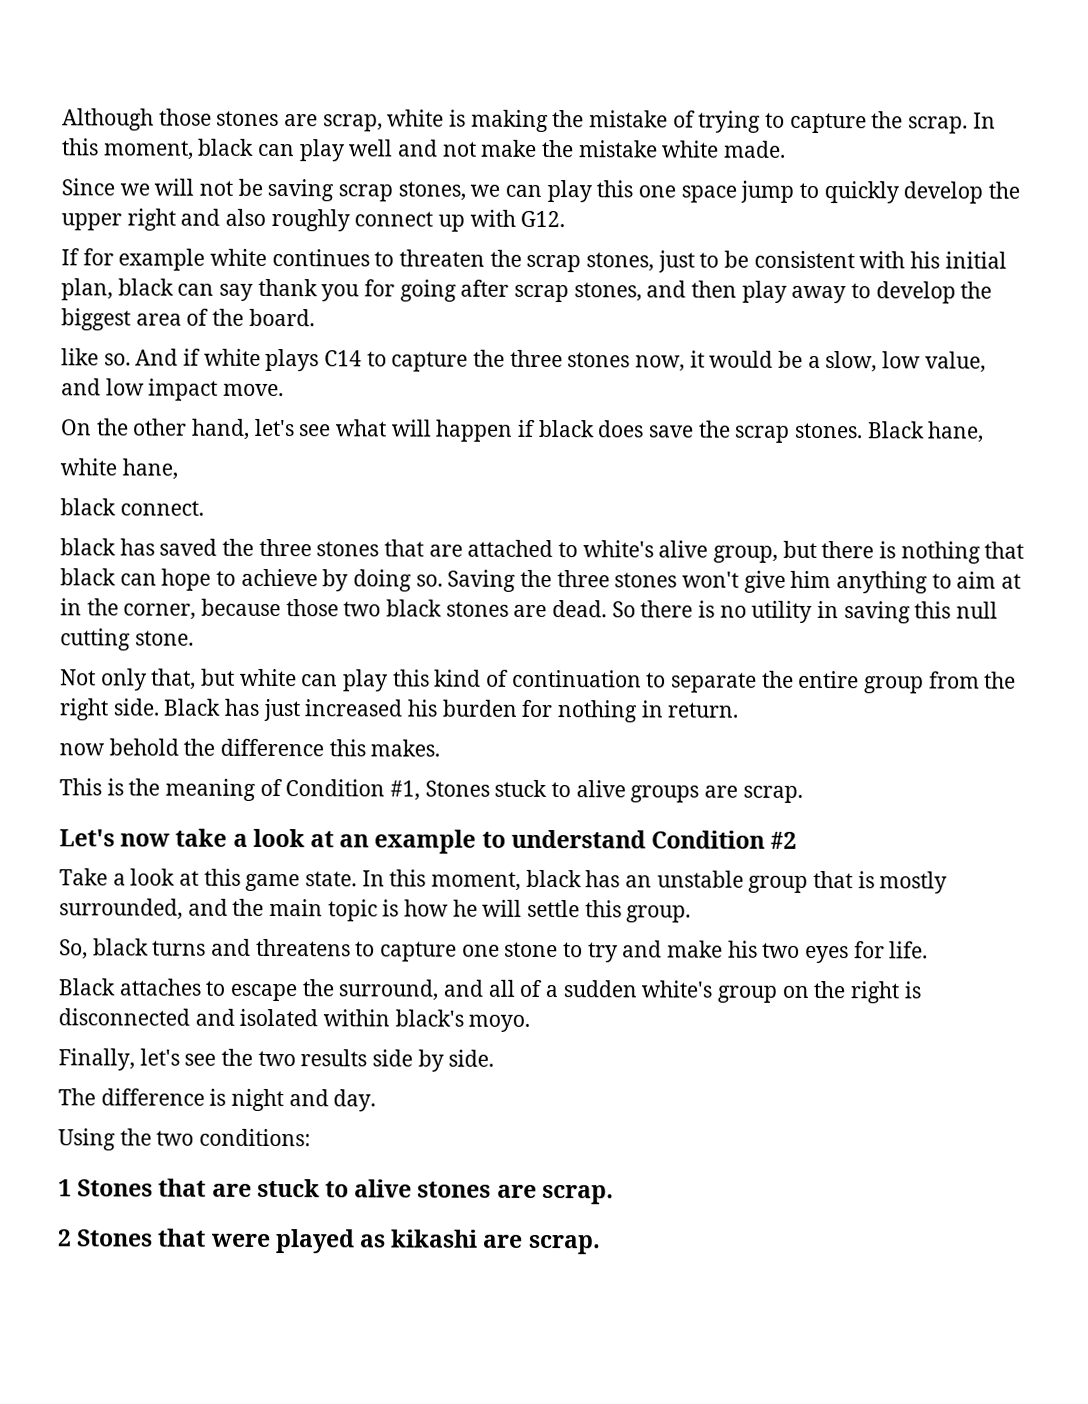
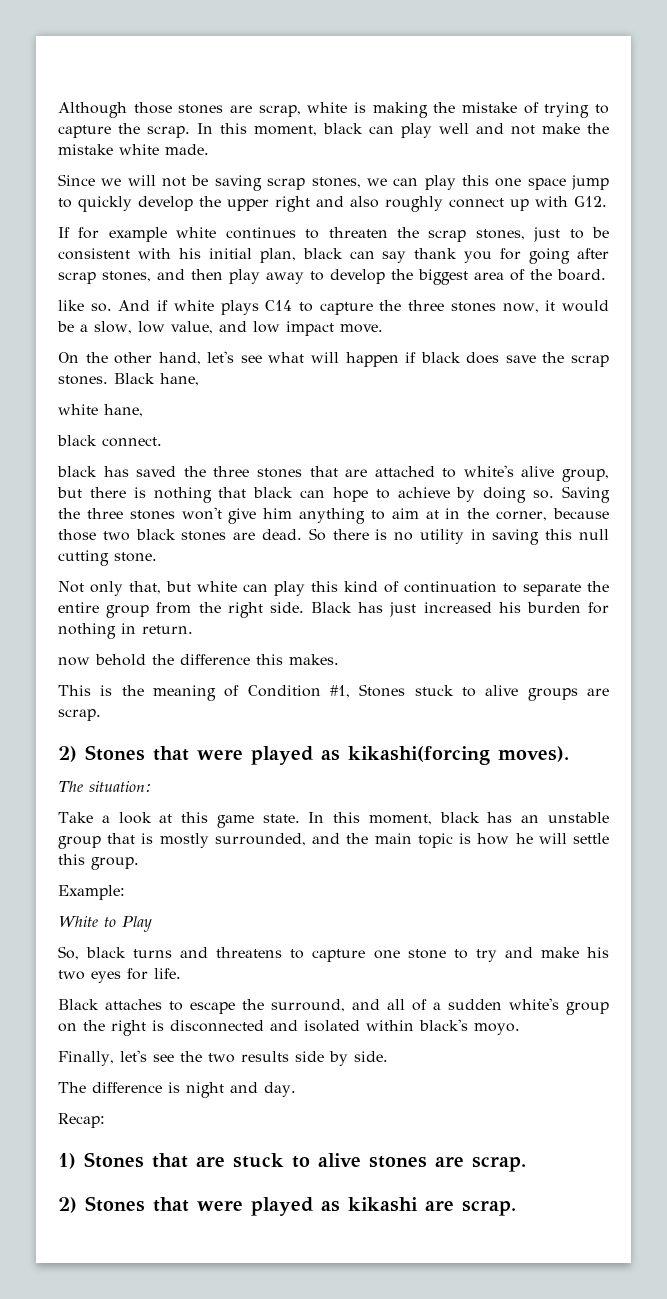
- Let's now take a look at an example to understand Condition #2
+ 2) Stones that were played as kikashi(forcing moves).
+ The situation:
+ Example:
+ White to Play
- Using the two conditions:
- 1 Stones that are stuck to alive stones are scrap.
+ Recap:
+ 1) Stones that are stuck to alive stones are scrap.
- 2 Stones that were played as kikashi are scrap.
+ 2) Stones that were played as kikashi are scrap.

